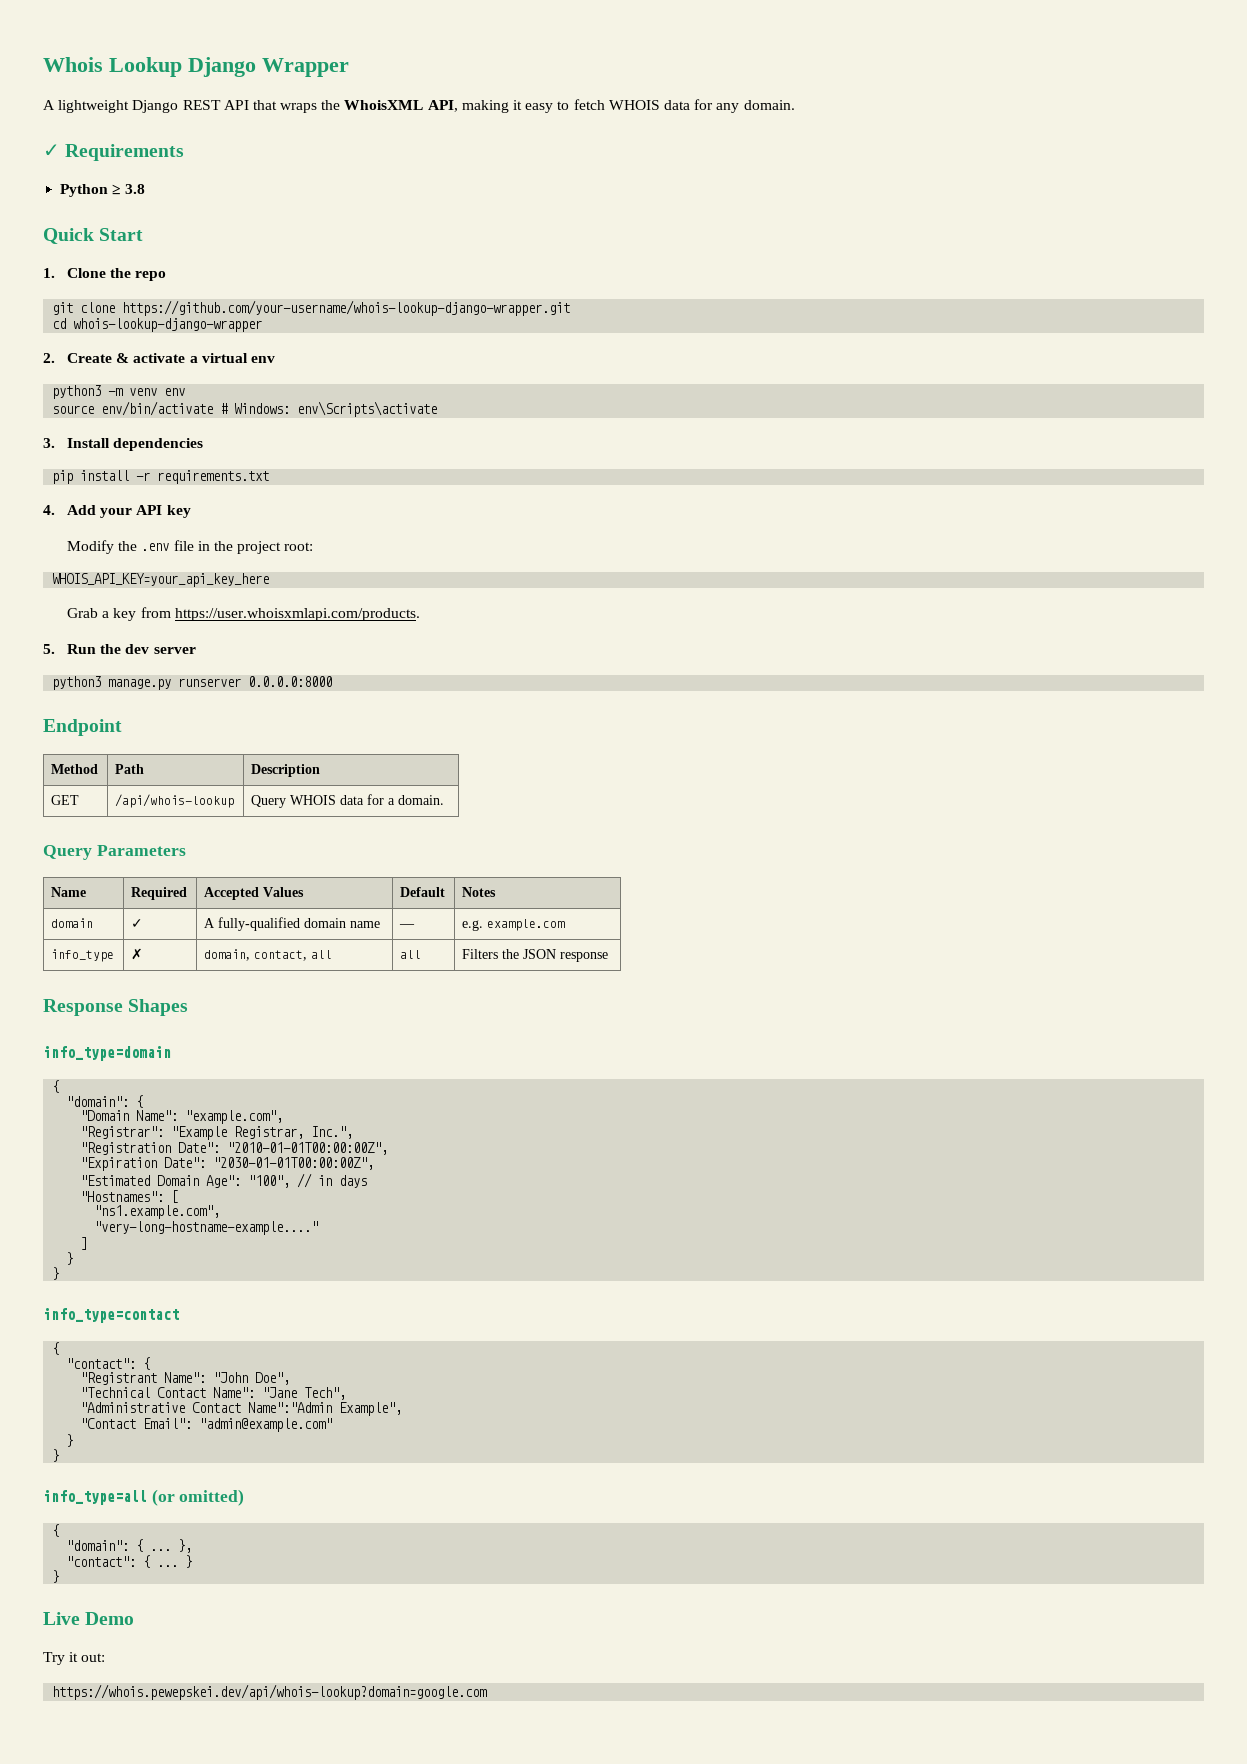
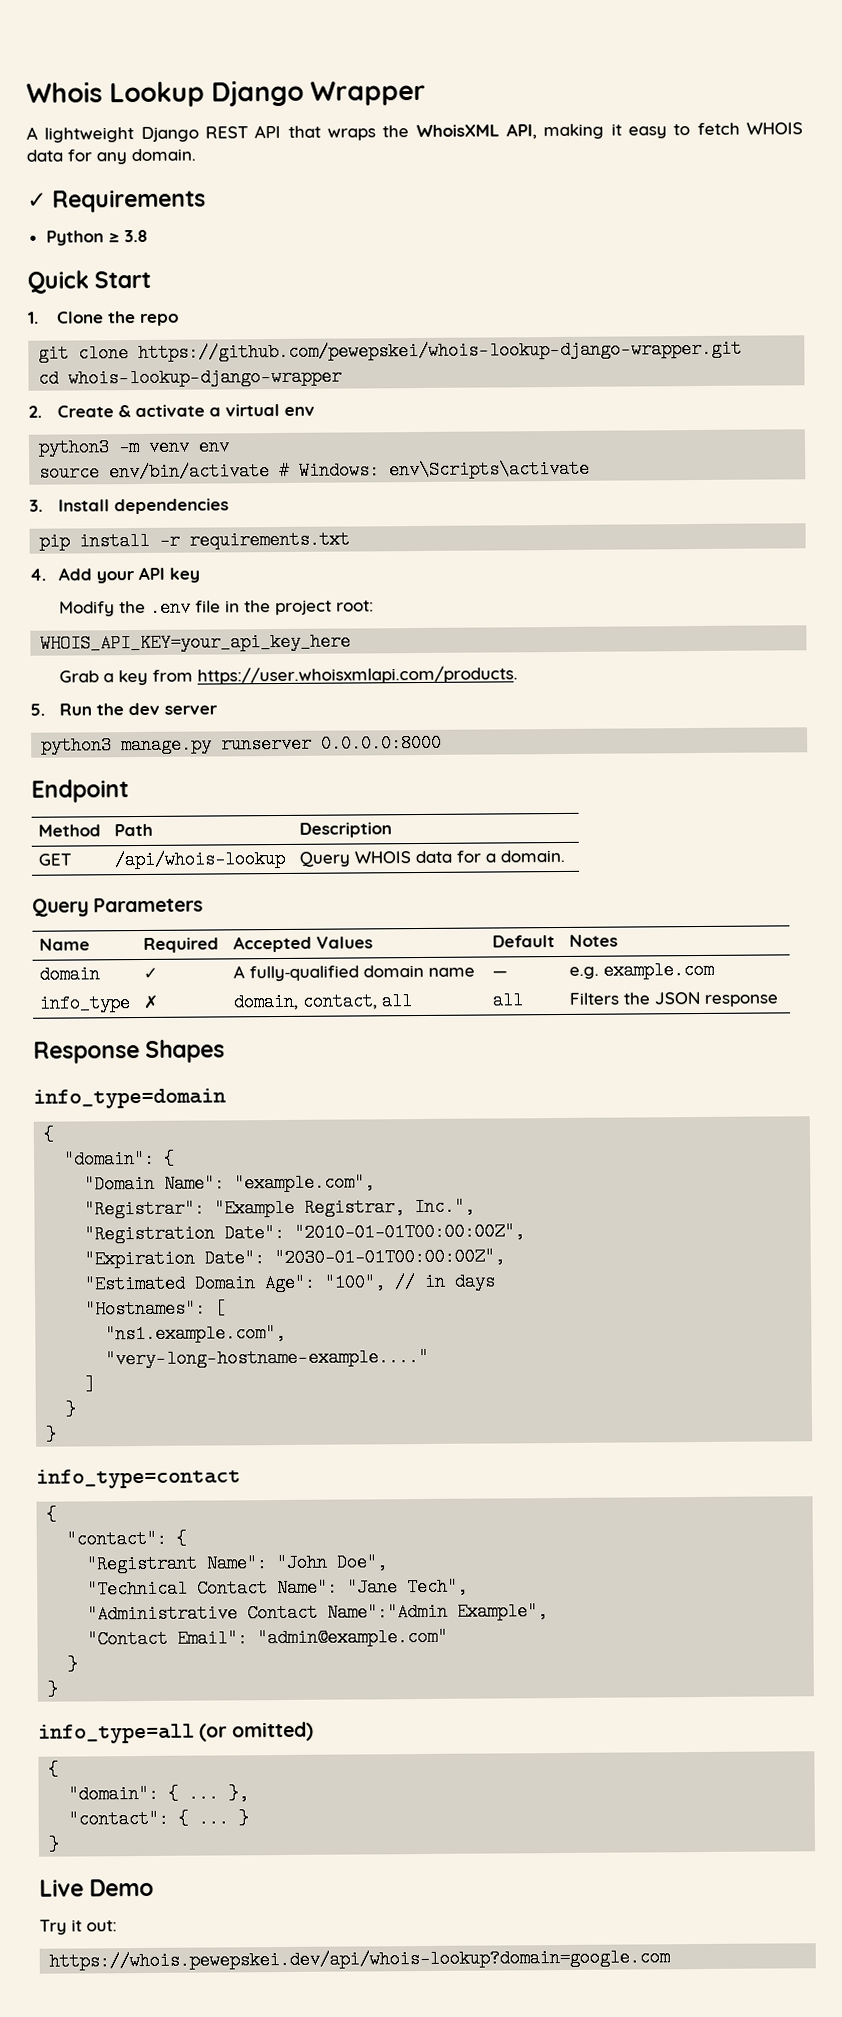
- git clone https://github.com/your‑username/whois‑lookup‑django‑wrapper.git
+ git clone https://github.com/pewepskei/whois‑lookup‑django‑wrapper.git

